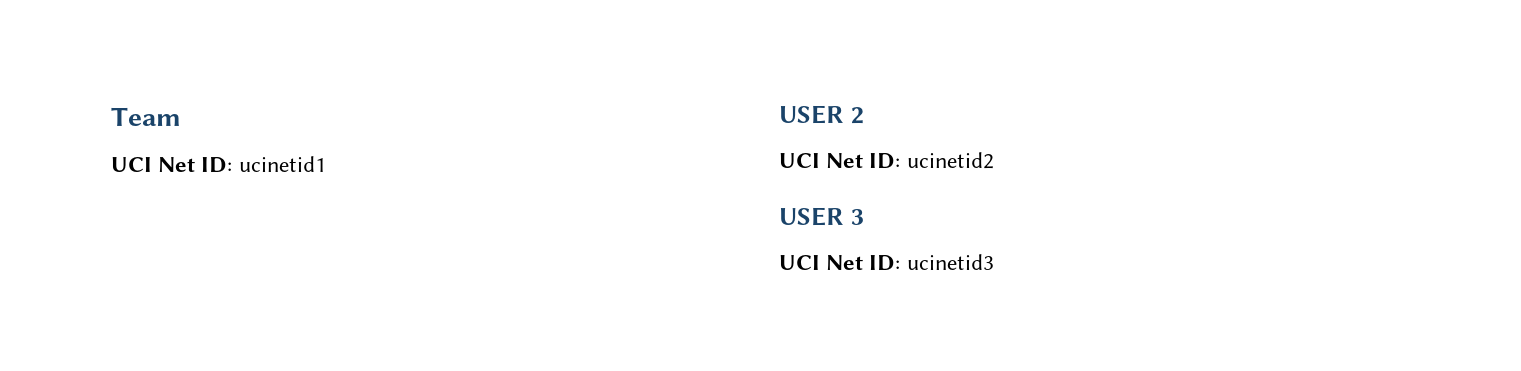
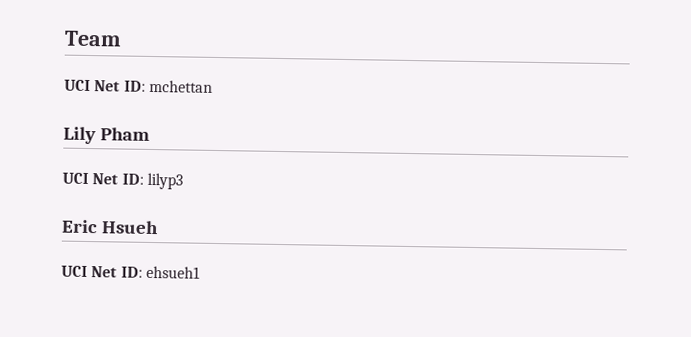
- UCI Net ID: ucinetid1
- USER 2
- UCI Net ID: ucinetid2
- USER 3
- UCI Net ID: ucinetid3
+ UCI Net ID: mchettan
+ Lily Pham
+ UCI Net ID: lilyp3
+ Eric Hsueh
+ UCI Net ID: ehsueh1

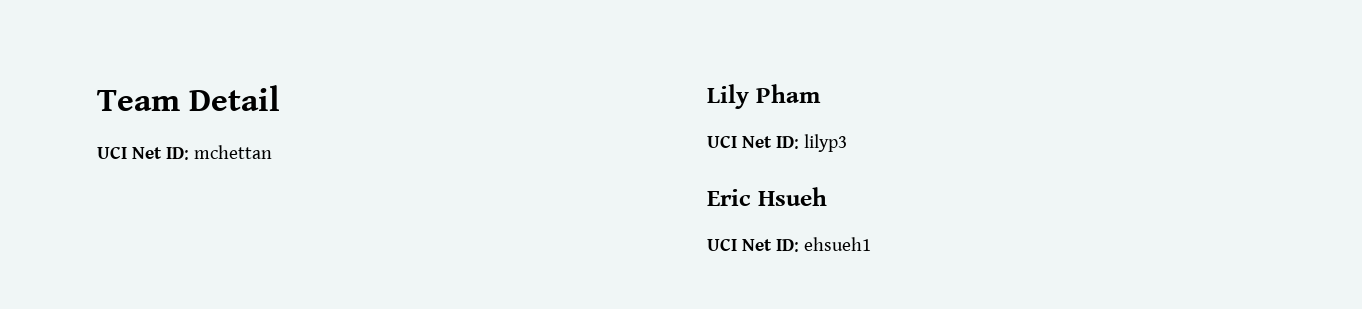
- Team
+ Team Detail

